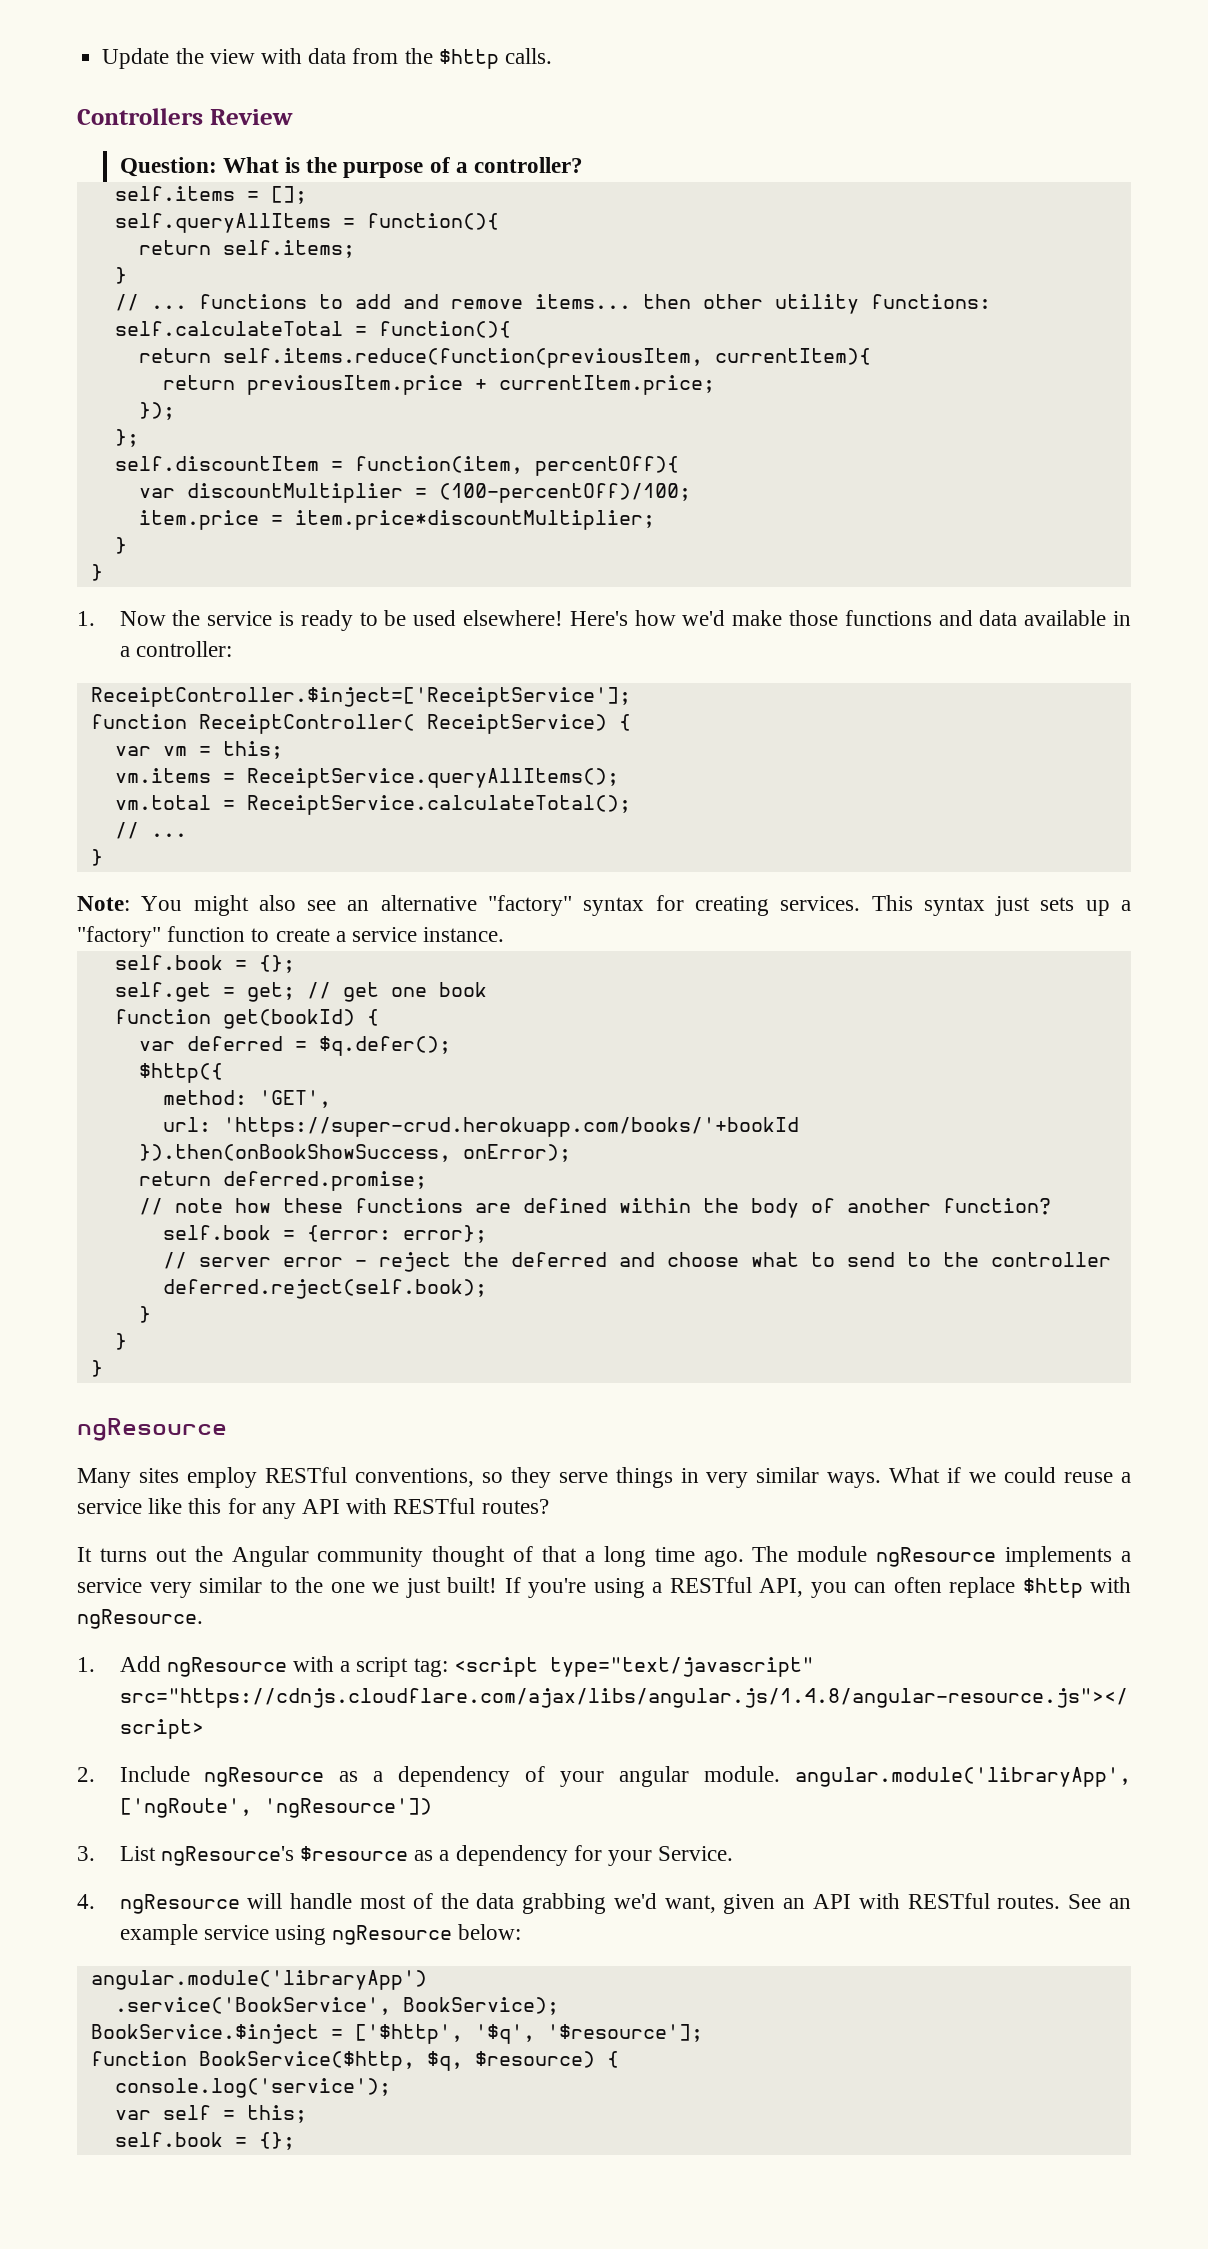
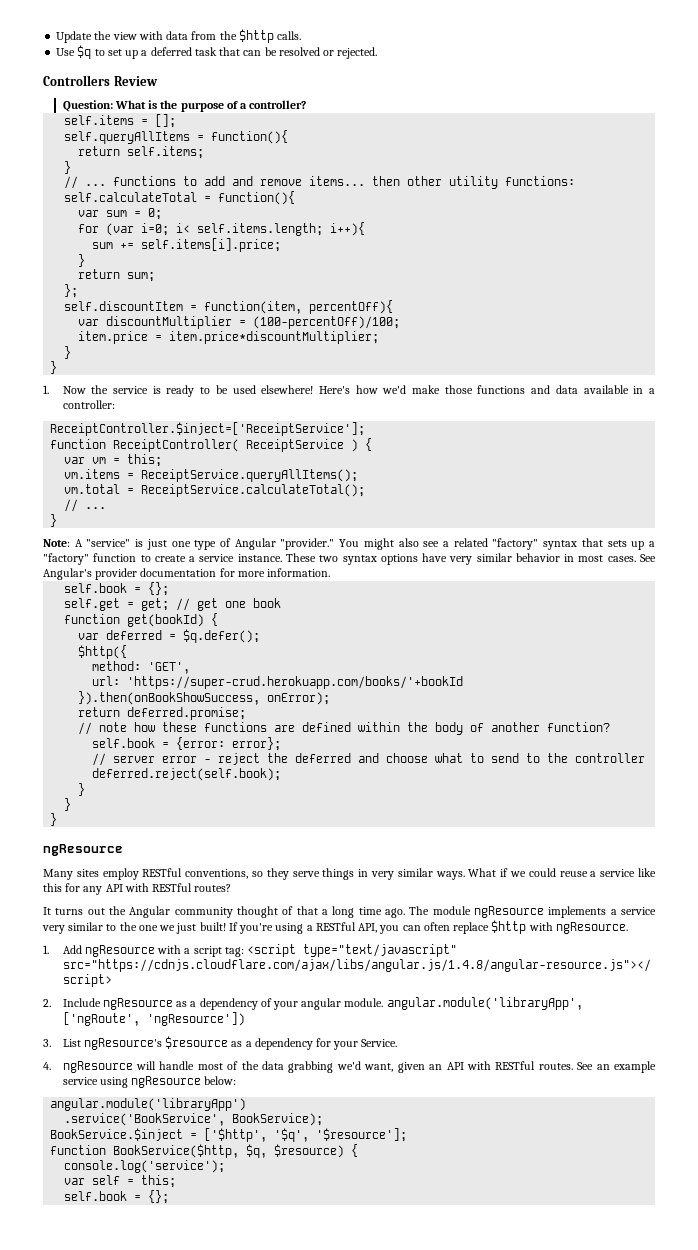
+ Use $q to set up a deferred task that can be resolved or rejected.
- return self.items.reduce(function(previousItem, currentItem){
- return previousItem.price + currentItem.price;
- });
+ var sum = 0;
+ for (var i=0; i< self.items.length; i++){
+ sum += self.items[i].price;
+ }
+ return sum;
- function ReceiptController( ReceiptService) {
+ function ReceiptController( ReceiptService ) {
- Note: You might also see an alternative "factory" syntax for creating services. This syntax just sets up a "factory" function to create a service instance.
+ Note: A "service" is just one type of Angular "provider." You might also see a related "factory" syntax that sets up a "factory" function to create a service instance. These two syntax options have very similar behavior in most cases. See Angular's provider documentation for more information.

